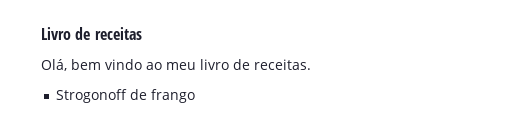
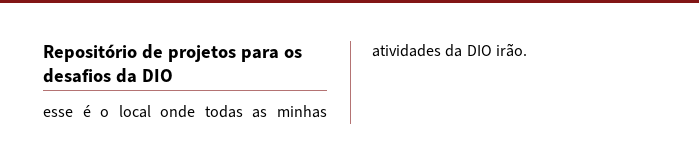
- Livro de receitas
- Olá, bem vindo ao meu livro de receitas.
- Strogonoff de frango
+ Repositório de projetos para os desafios da DIO
+ esse é o local onde todas as minhas atividades da DIO irão.

